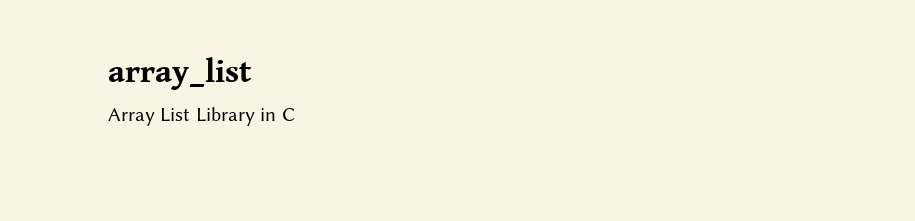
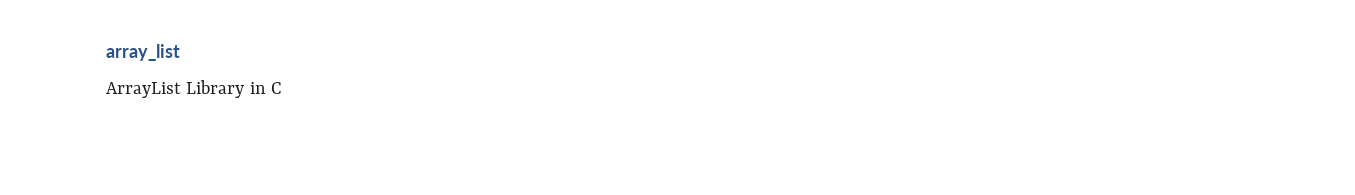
- Array List Library in C
+ ArrayList Library in C

